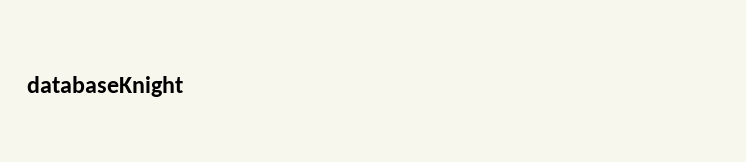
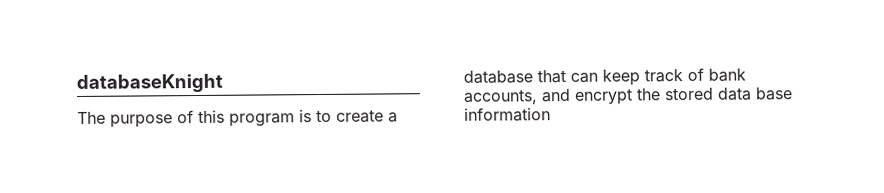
+ The purpose of this program is to create a database that can keep track of bank accounts, and encrypt the stored data base information

